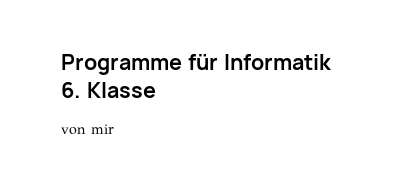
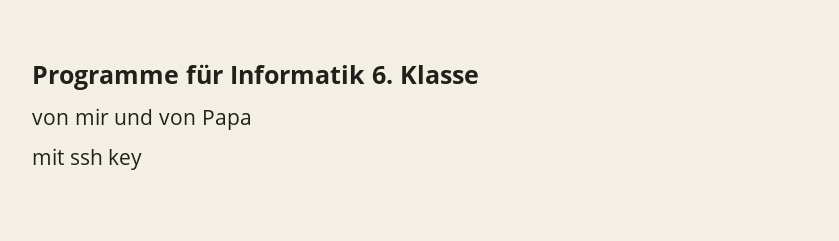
- von mir
+ von mir und von Papa
+ mit ssh key

